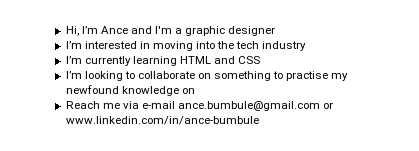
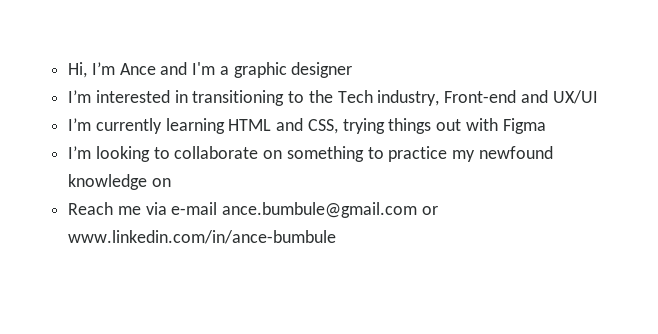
- I’m interested in moving into the tech industry
+ I’m interested in transitioning to the Tech industry, Front-end and UX/UI
- I’m currently learning HTML and CSS
+ I’m currently learning HTML and CSS, trying things out with Figma
- I’m looking to collaborate on something to practise my newfound knowledge on
+ I’m looking to collaborate on something to practice my newfound knowledge on

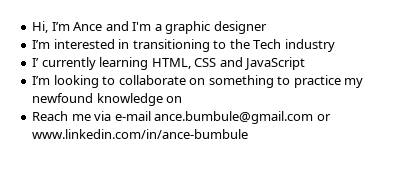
- I’m interested in transitioning to the Tech industry, Front-end and UX/UI
- I’m currently learning HTML and CSS, trying things out with Figma
+ I’m interested in transitioning to the Tech industry
+ I’ currently learning HTML, CSS and JavaScript

